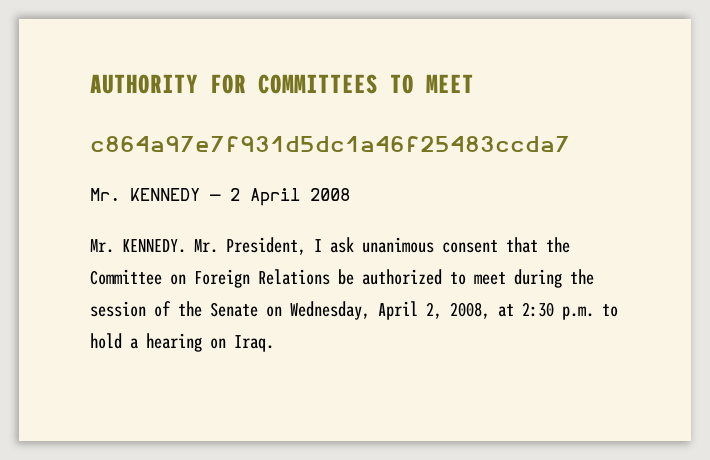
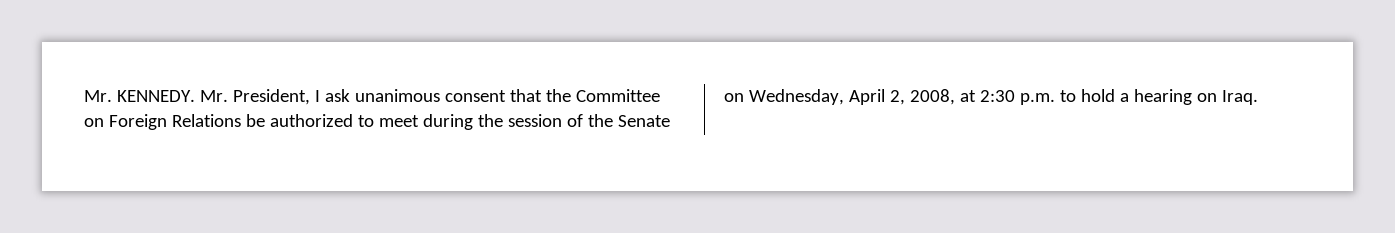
- AUTHORITY FOR COMMITTEES TO MEET
- c864a97e7f931d5dc1a46f25483ccda7
- Mr. KENNEDY — 2 April 2008

